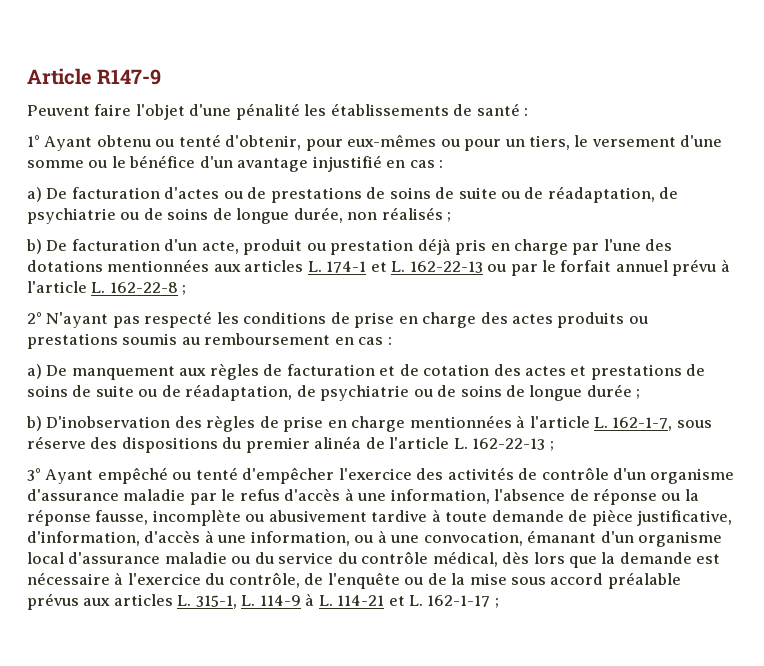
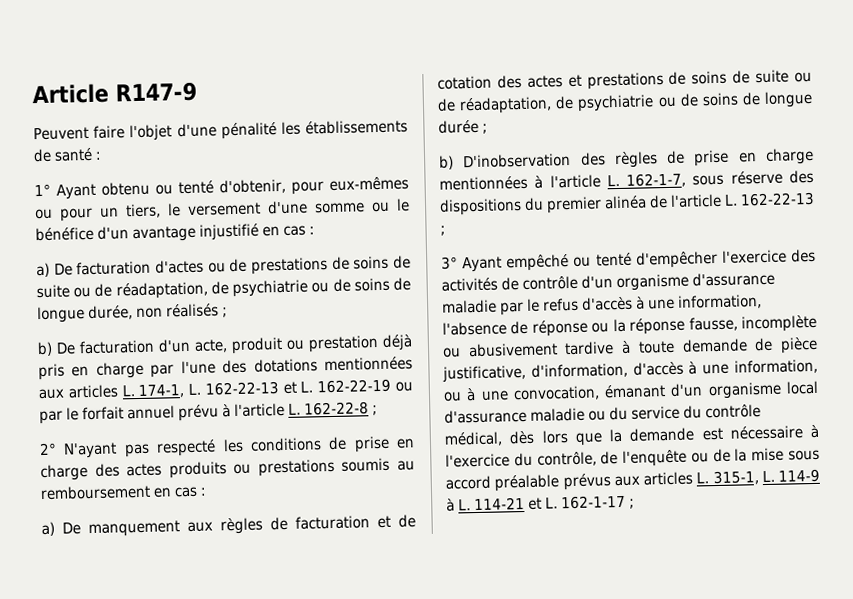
- b) De facturation d'un acte, produit ou prestation déjà pris en charge par l'une des dotations mentionnées aux articles L. 174-1 et L. 162-22-13 ou par le forfait annuel prévu à l'article L. 162-22-8 ;
+ b) De facturation d'un acte, produit ou prestation déjà pris en charge par l'une des dotations mentionnées aux articles L. 174-1, L. 162-22-13 et L. 162-22-19 ou par le forfait annuel prévu à l'article L. 162-22-8 ;

